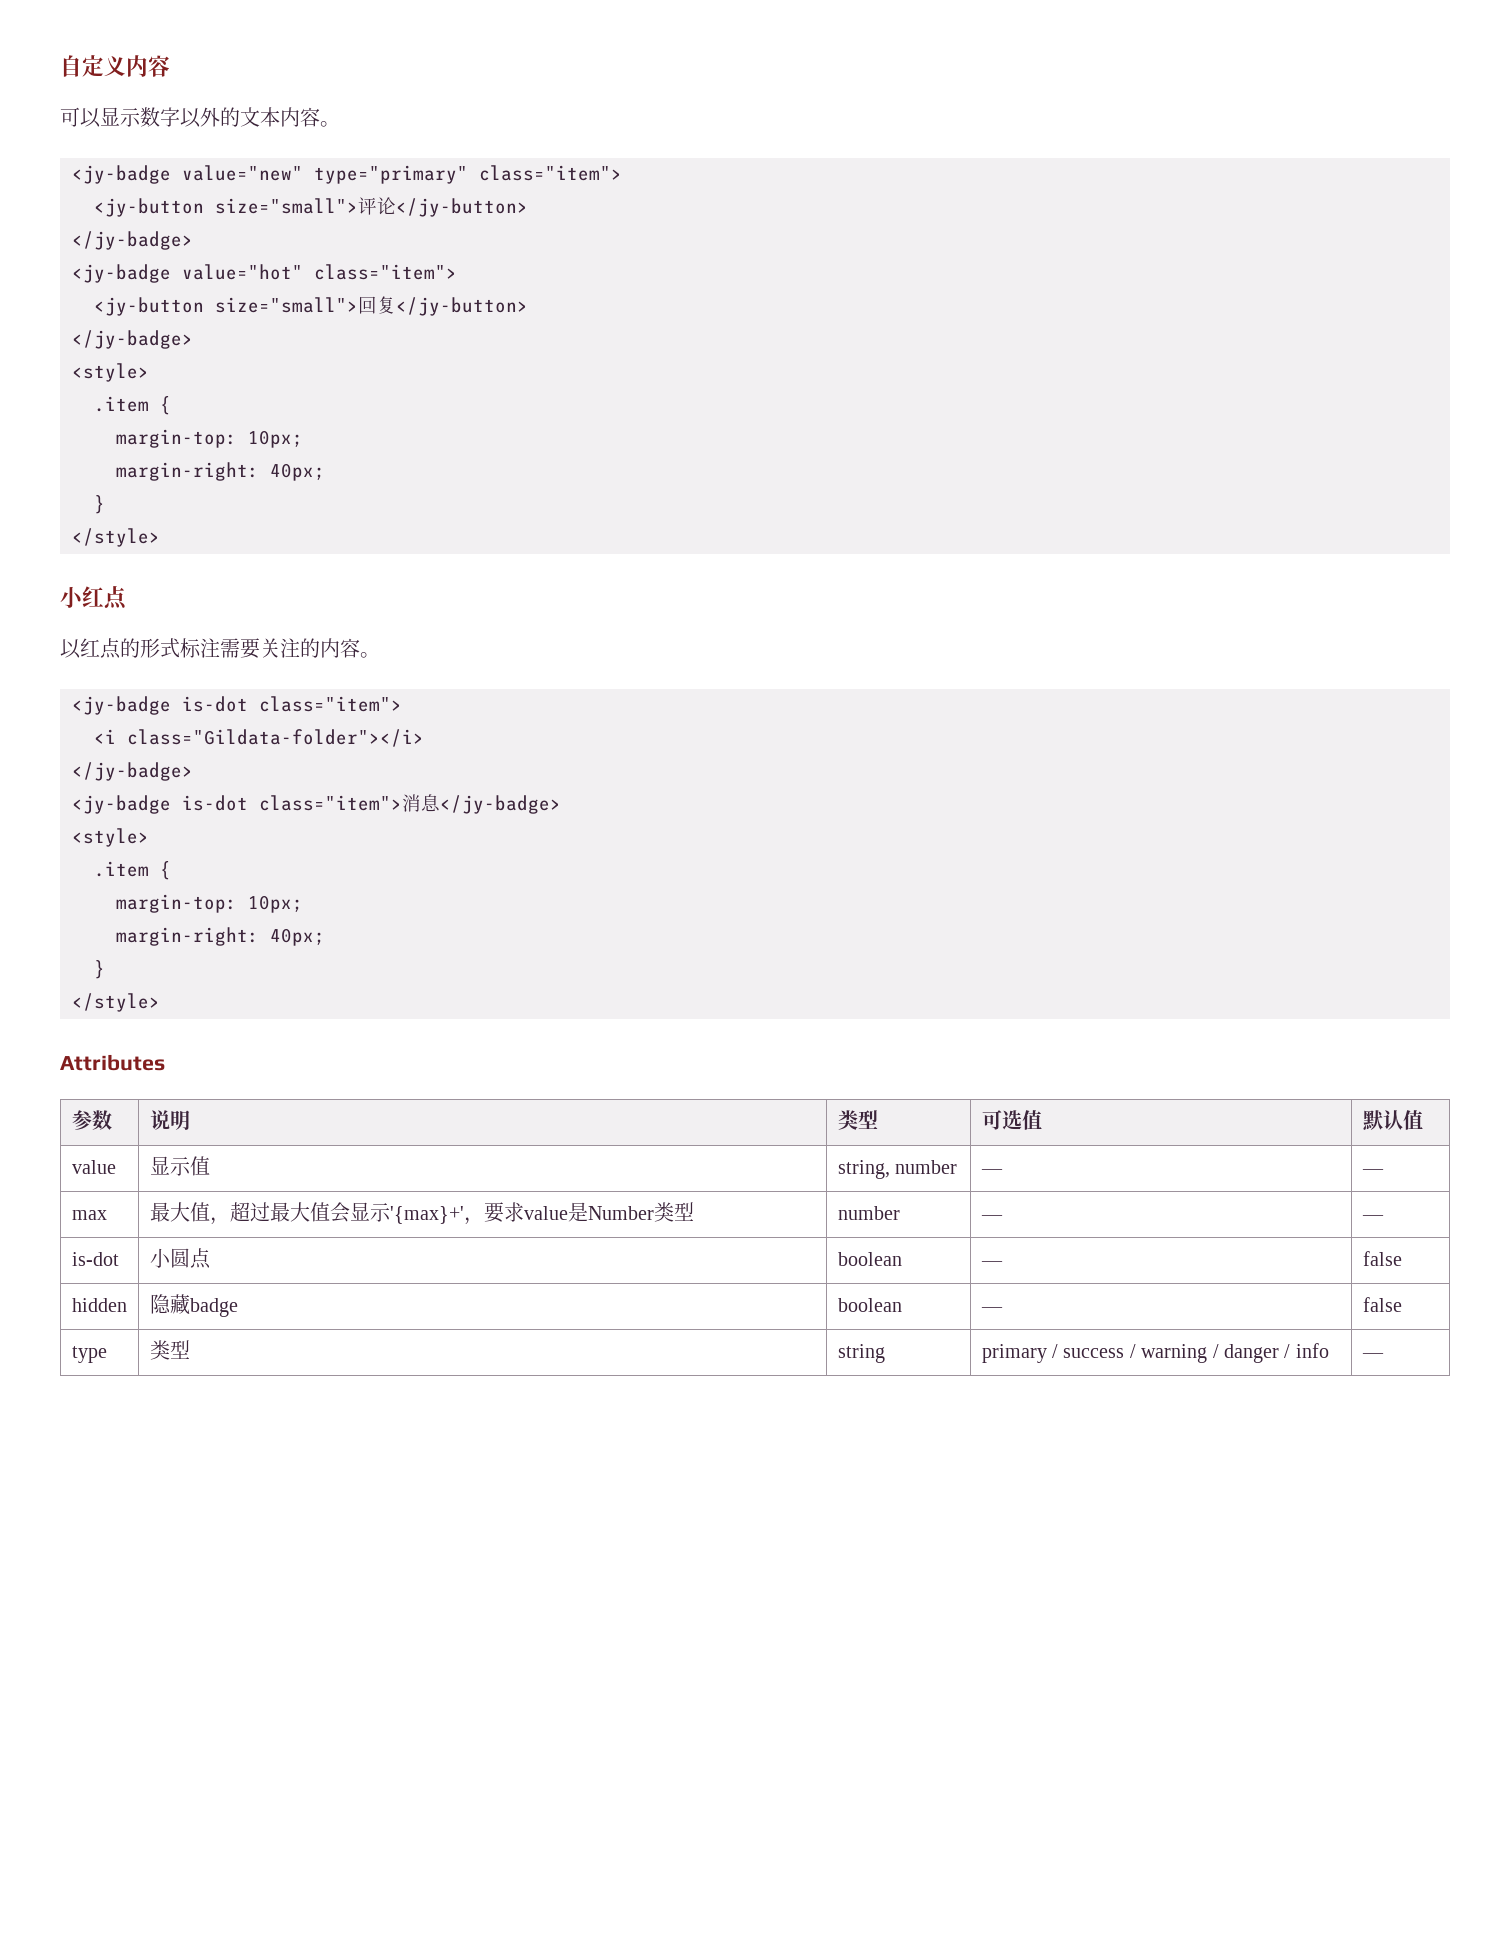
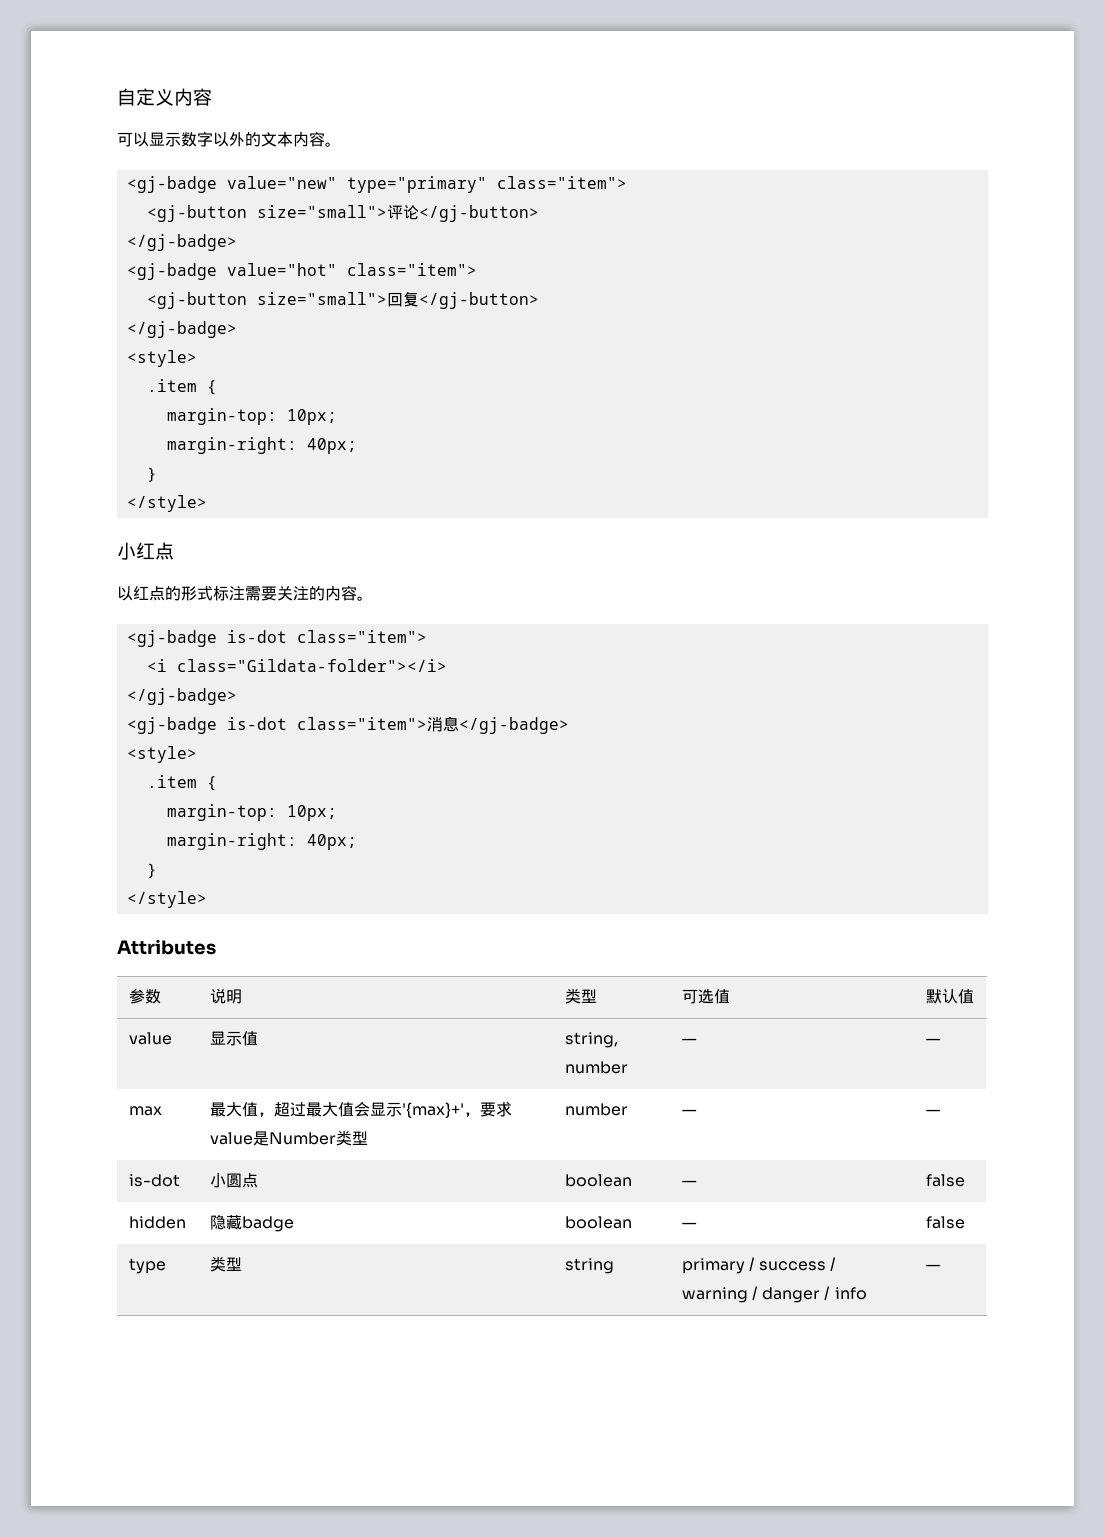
- <jy-badge value="new" type="primary" class="item">
+ <gj-badge value="new" type="primary" class="item">
- <jy-button size="small">评论</jy-button>
- </jy-badge>
- <jy-badge value="hot" class="item">
+ <gj-button size="small">评论</gj-button>
+ </gj-badge>
+ <gj-badge value="hot" class="item">
- <jy-button size="small">回复</jy-button>
- </jy-badge>
+ <gj-button size="small">回复</gj-button>
+ </gj-badge>
  以红点的形式标注需要关注的内容。
- <jy-badge is-dot class="item">
+ <gj-badge is-dot class="item">
  <i class="Gildata-folder"></i>
- </jy-badge>
- <jy-badge is-dot class="item">消息</jy-badge>
+ </gj-badge>
+ <gj-badge is-dot class="item">消息</gj-badge>

